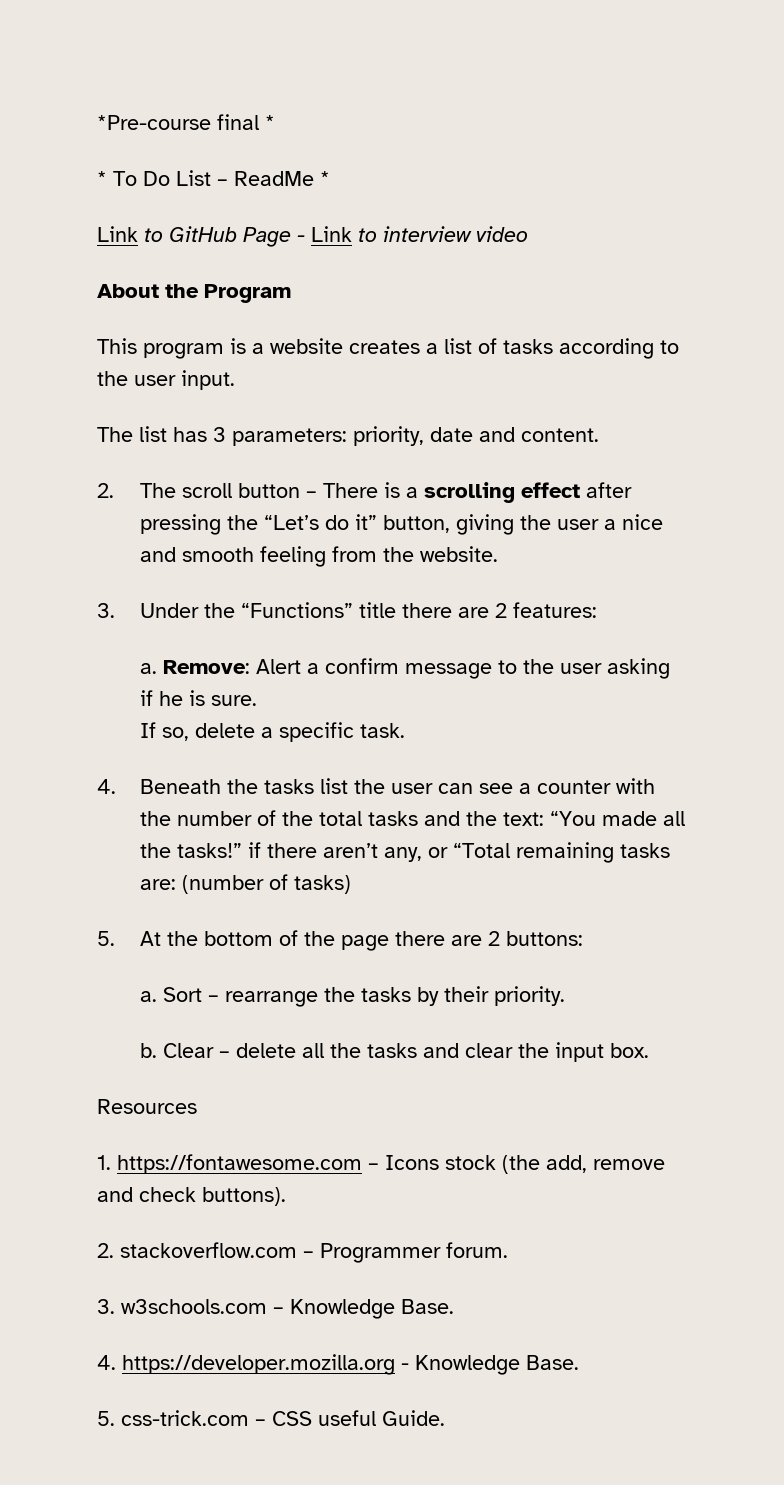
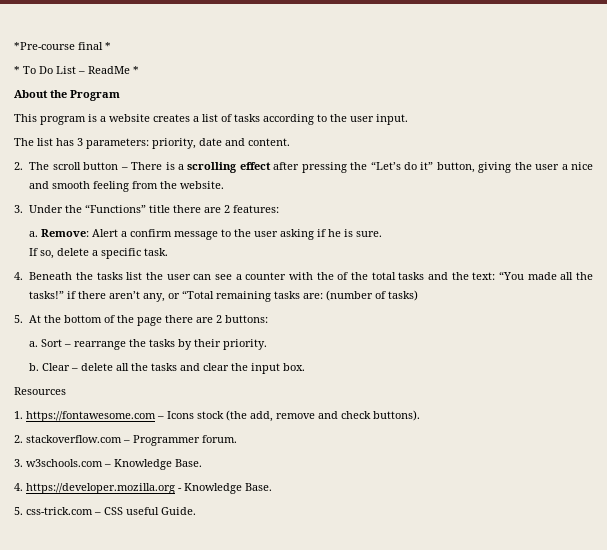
- Link to GitHub Page - Link to interview video
- 4. Beneath the tasks list the user can see a counter with the number of the total tasks and the text: “You made all the tasks!” if there aren’t any, or “Total remaining tasks are: (number of tasks)
+ 4. Beneath the tasks list the user can see a counter with the of the total tasks and the text: “You made all the tasks!” if there aren’t any, or “Total remaining tasks are: (number of tasks)

